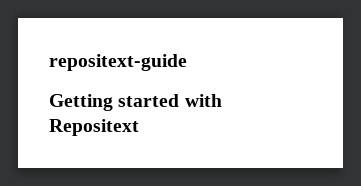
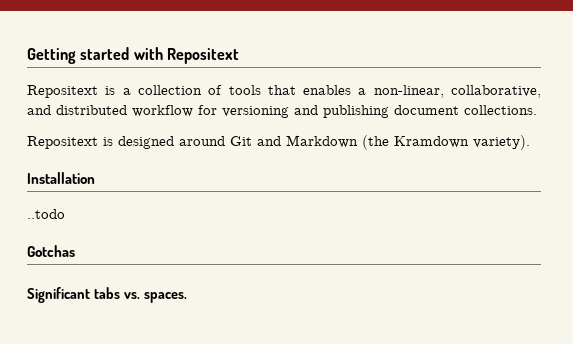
- repositext-guide
+ Repositext is a collection of tools that enables a non-linear, collaborative, and distributed workflow for versioning and publishing document collections.
+ Repositext is designed around Git and Markdown (the Kramdown variety).
+ Installation
+ ..todo
+ Gotchas
+ Significant tabs vs. spaces.

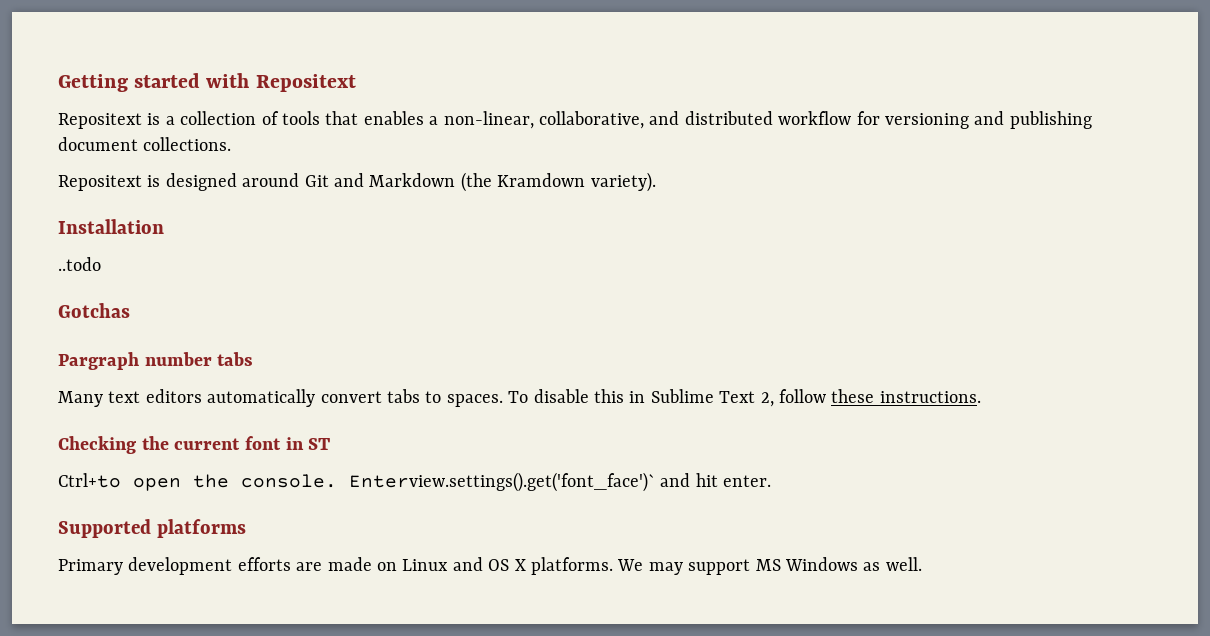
- Significant tabs vs. spaces.
+ Pargraph number tabs
+ Many text editors automatically convert tabs to spaces. To disable this in Sublime Text 2, follow these instructions.
+ Checking the current font in ST
+ Ctrl+to open the console. Enterview.settings().get('font_face')` and hit enter.
+ Supported platforms
+ Primary development efforts are made on Linux and OS X platforms. We may support MS Windows as well.

